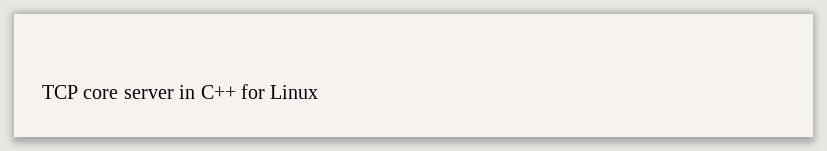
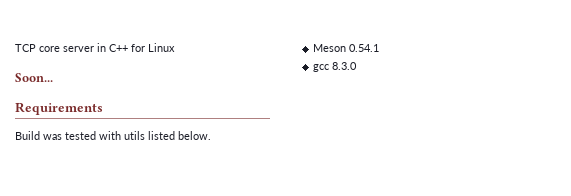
+ Soon...
+ Requirements
+ Build was tested with utils listed below.
+ Meson 0.54.1
+ gcc 8.3.0

